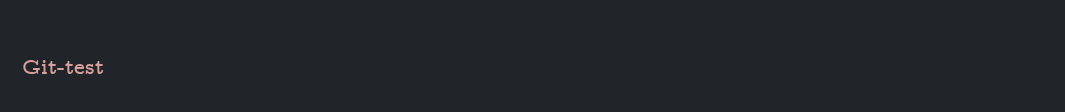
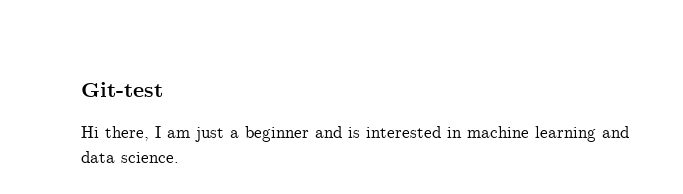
+ Hi there, I am just a beginner and is interested in machine learning and data science.

